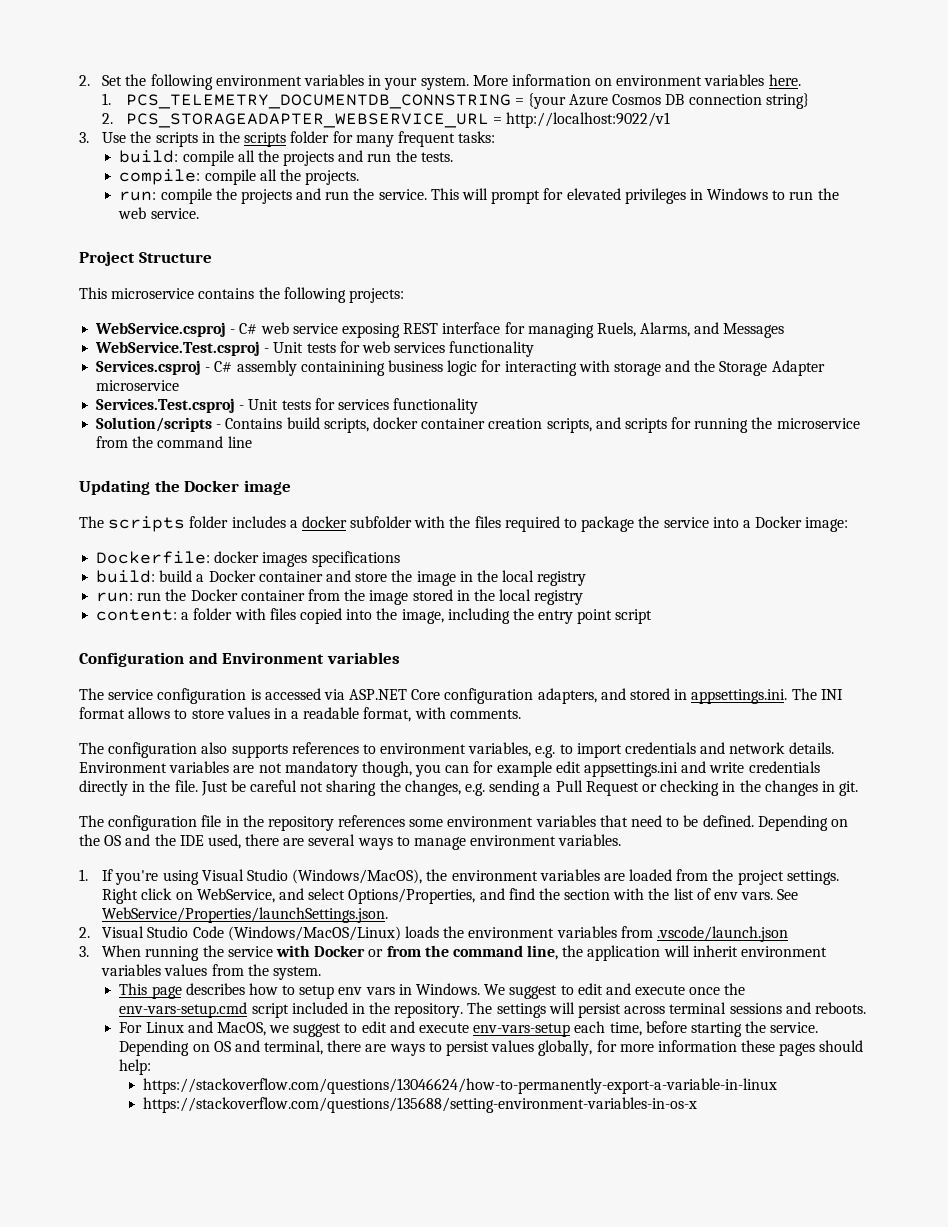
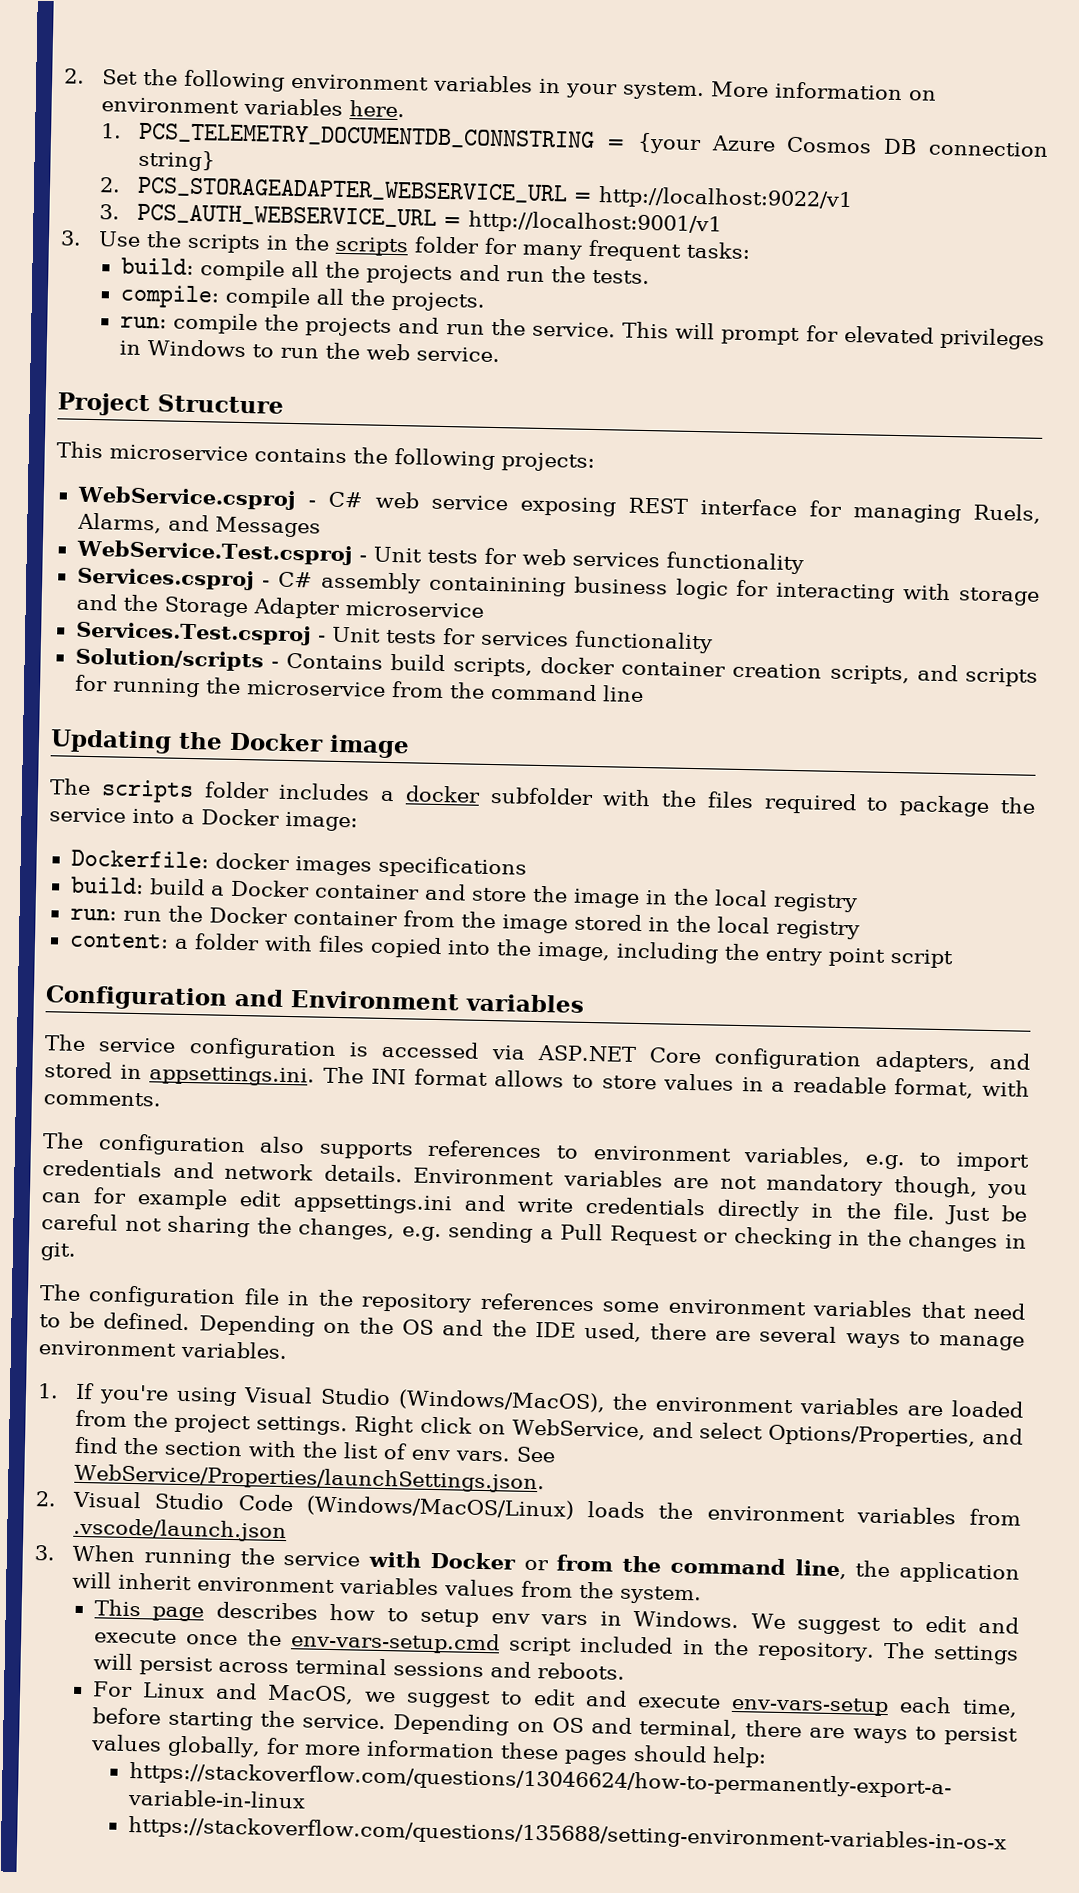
+ 3. PCS_AUTH_WEBSERVICE_URL = http://localhost:9001/v1

